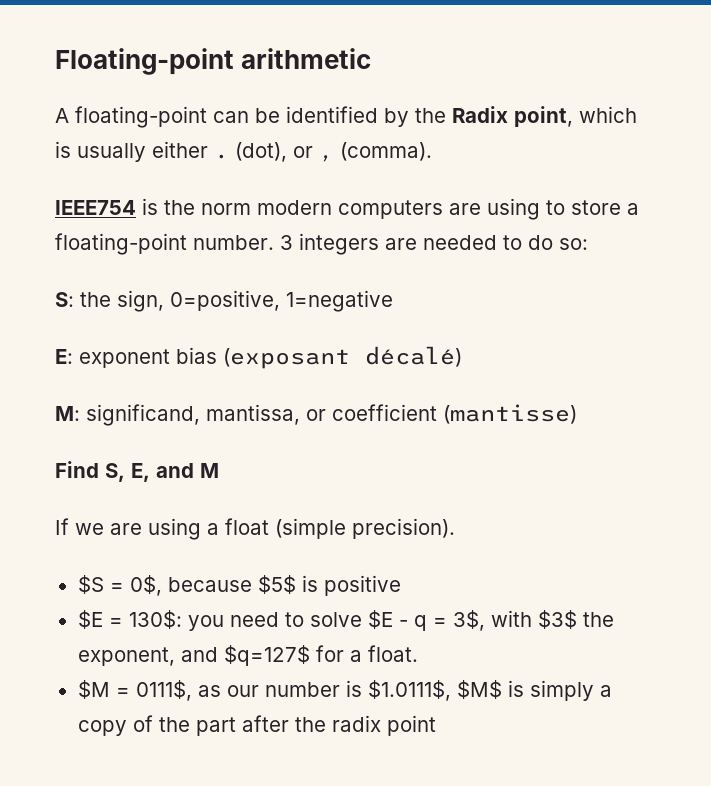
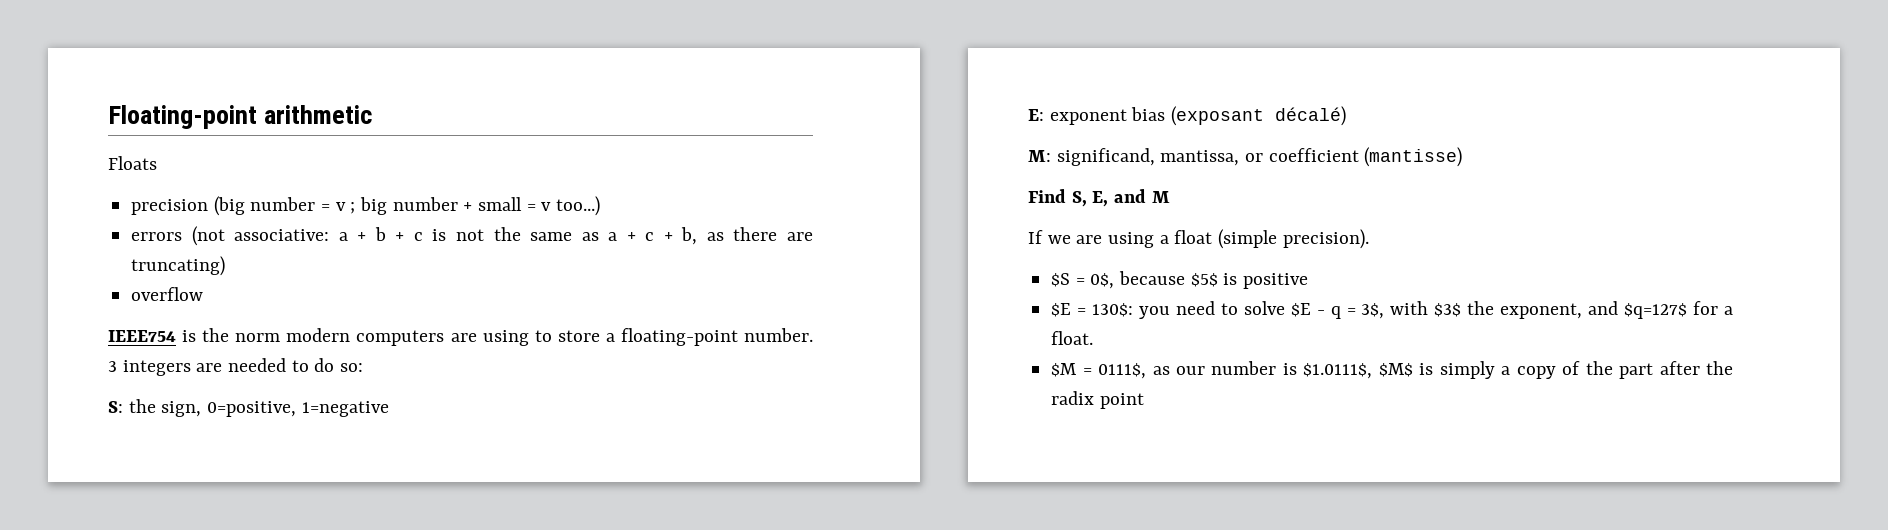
- A floating-point can be identified by the Radix point, which is usually either . (dot), or , (comma).
+ Floats
+ precision (big number = v ; big number + small = v too...)
+ errors (not associative: a + b + c is not the same as a + c + b, as there are truncating)
+ overflow

